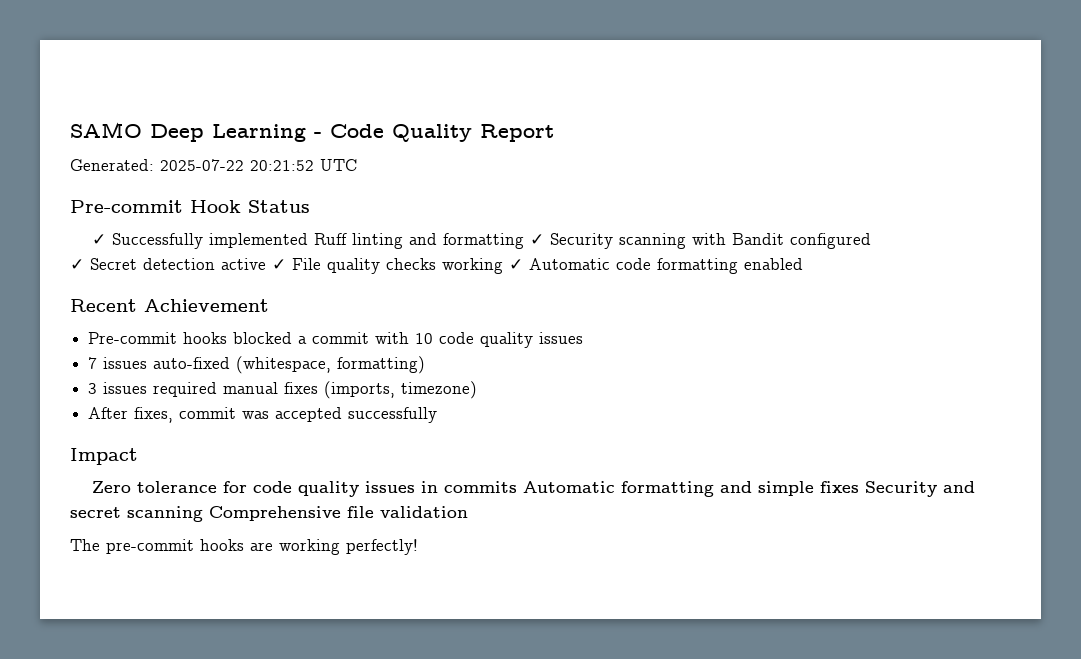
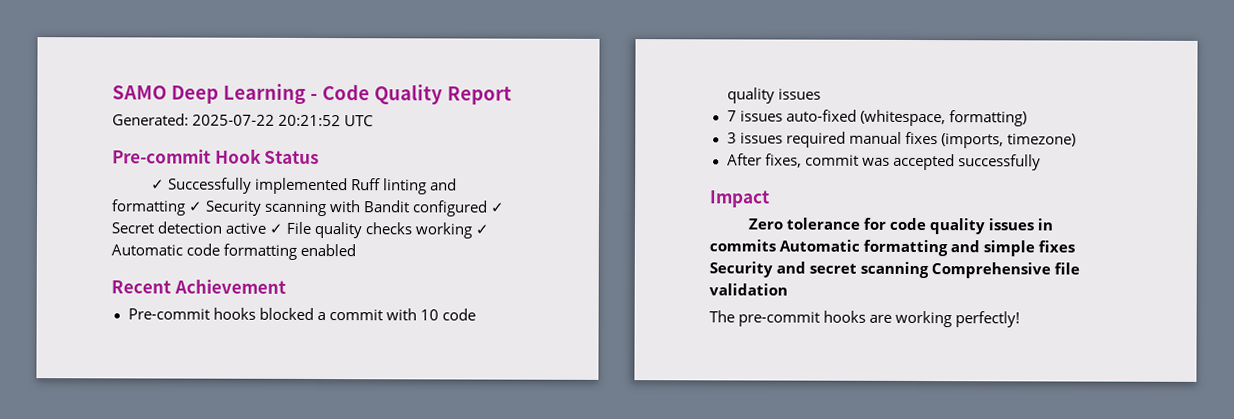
- ✓ Successfully implemented Ruff linting and formatting ✓ Security scanning with Bandit configured
- ✓ Secret detection active ✓ File quality checks working ✓ Automatic code formatting enabled
+ ✓ Successfully implemented Ruff linting and formatting ✓ Security scanning with Bandit configured ✓ Secret detection active ✓ File quality checks working ✓ Automatic code formatting enabled

